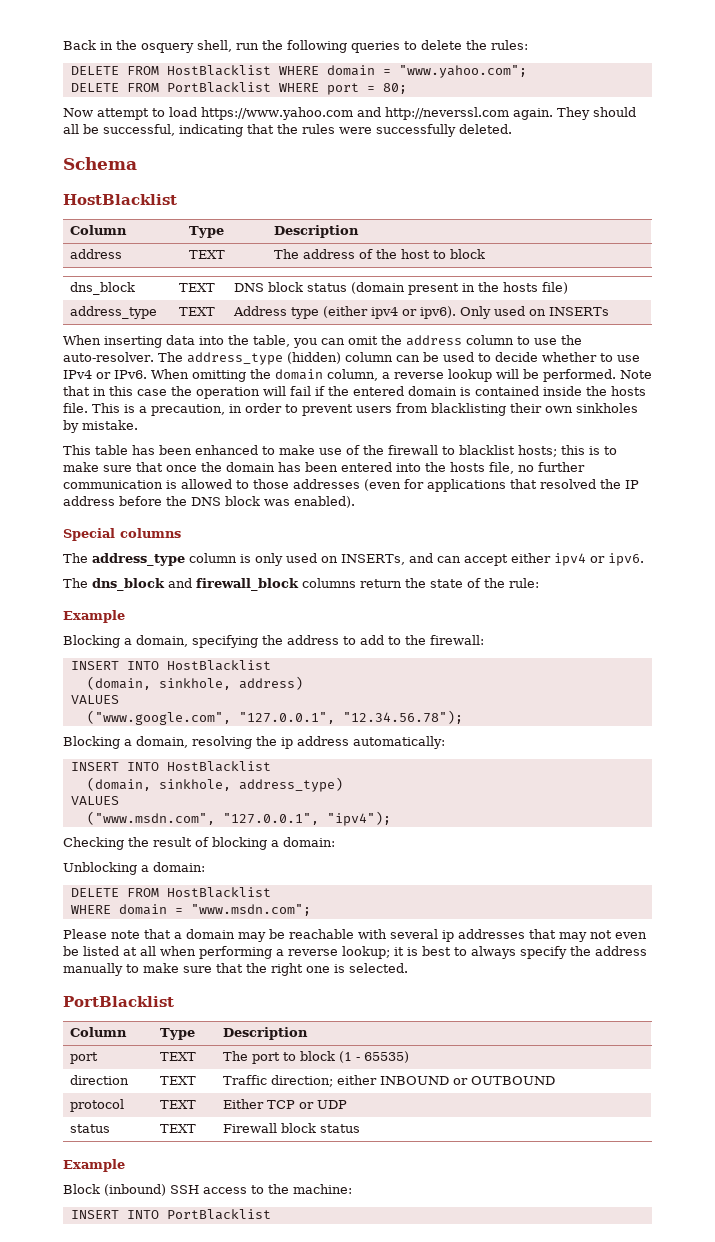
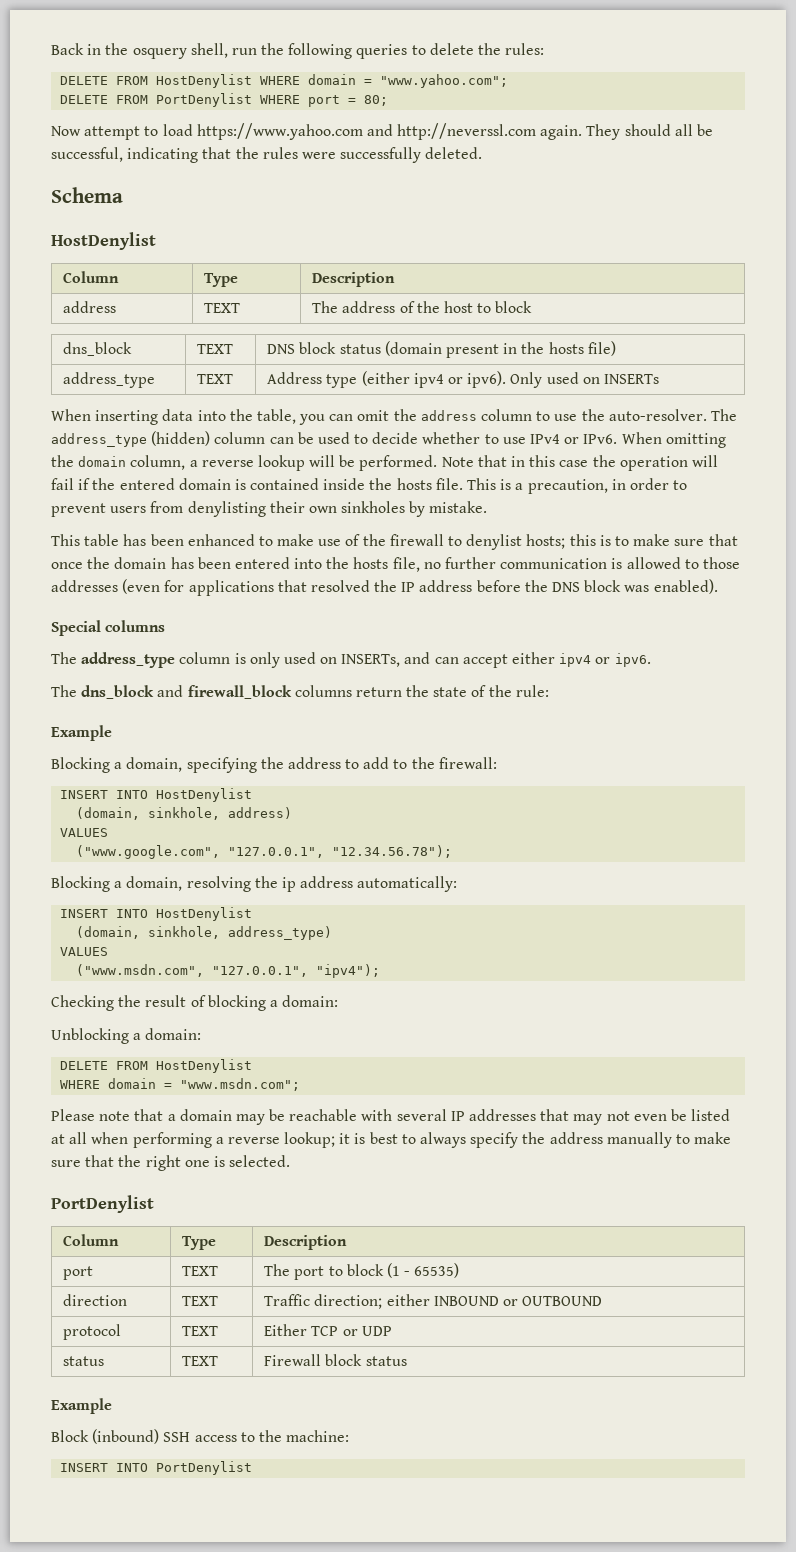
- DELETE FROM HostBlacklist WHERE domain = "www.yahoo.com";
+ DELETE FROM HostDenylist WHERE domain = "www.yahoo.com";
- DELETE FROM PortBlacklist WHERE port = 80;
+ DELETE FROM PortDenylist WHERE port = 80;
  Schema
- HostBlacklist
+ HostDenylist
- This is a precaution, in order to prevent users from blacklisting their own sinkholes by mistake.
+ This is a precaution, in order to prevent users from denylisting their own sinkholes by mistake.
- This table has been enhanced to make use of the firewall to blacklist hosts; this is to make sure that once the domain has been entered into the hosts file, no further communication is allowed to those addresses (even for applications that resolved the IP address before the DNS block was enabled).
+ This table has been enhanced to make use of the firewall to denylist hosts; this is to make sure that once the domain has been entered into the hosts file, no further communication is allowed to those addresses (even for applications that resolved the IP address before the DNS block was enabled).
  Blocking a domain, specifying the address to add to the firewall:
- INSERT INTO HostBlacklist
+ INSERT INTO HostDenylist
  Blocking a domain, resolving the ip address automatically:
- INSERT INTO HostBlacklist
+ INSERT INTO HostDenylist
  Unblocking a domain:
- DELETE FROM HostBlacklist
+ DELETE FROM HostDenylist
- Please note that a domain may be reachable with several ip addresses that may not even be listed at all when performing a reverse lookup; it is best to always specify the address manually to make sure that the right one is selected.
- PortBlacklist
+ Please note that a domain may be reachable with several IP addresses that may not even be listed at all when performing a reverse lookup; it is best to always specify the address manually to make sure that the right one is selected.
+ PortDenylist
- INSERT INTO PortBlacklist
+ INSERT INTO PortDenylist

